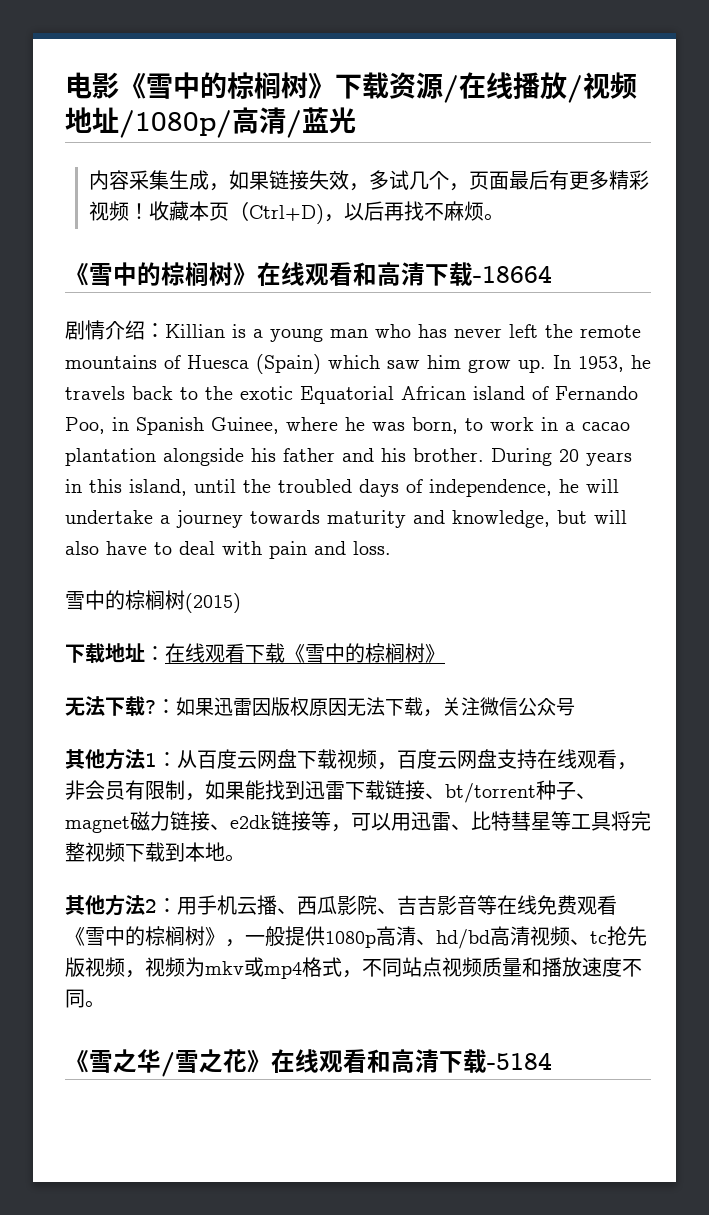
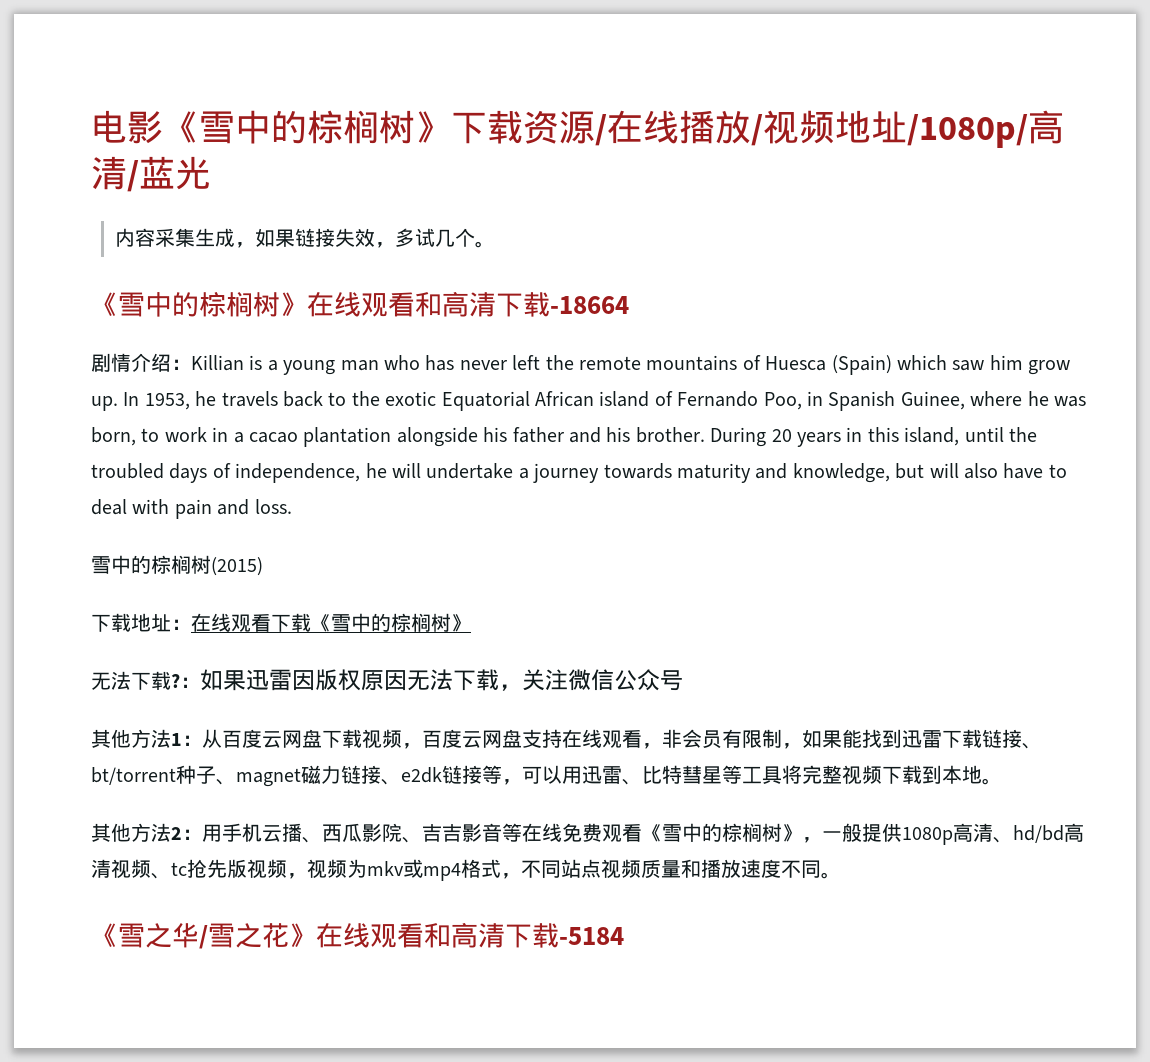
- 内容采集生成，如果链接失效，多试几个，页面最后有更多精彩视频！收藏本页（Ctrl+D)，以后再找不麻烦。
+ 内容采集生成，如果链接失效，多试几个。

